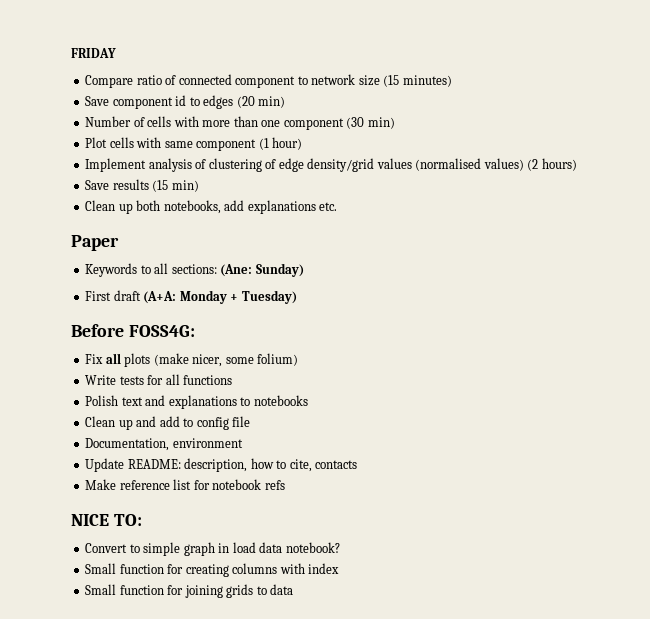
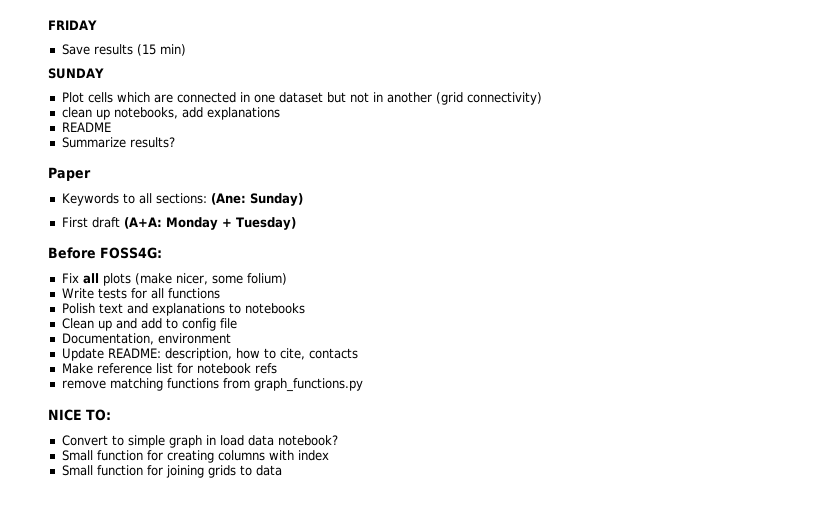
- Compare ratio of connected component to network size (15 minutes)
- Save component id to edges (20 min)
- Number of cells with more than one component (30 min)
- Plot cells with same component (1 hour)
- Implement analysis of clustering of edge density/grid values (normalised values) (2 hours)
  Save results (15 min)
- Clean up both notebooks, add explanations etc.
+ SUNDAY
+ Plot cells which are connected in one dataset but not in another (grid connectivity)
+ clean up notebooks, add explanations
+ README
+ Summarize results?
+ remove matching functions from graph_functions.py

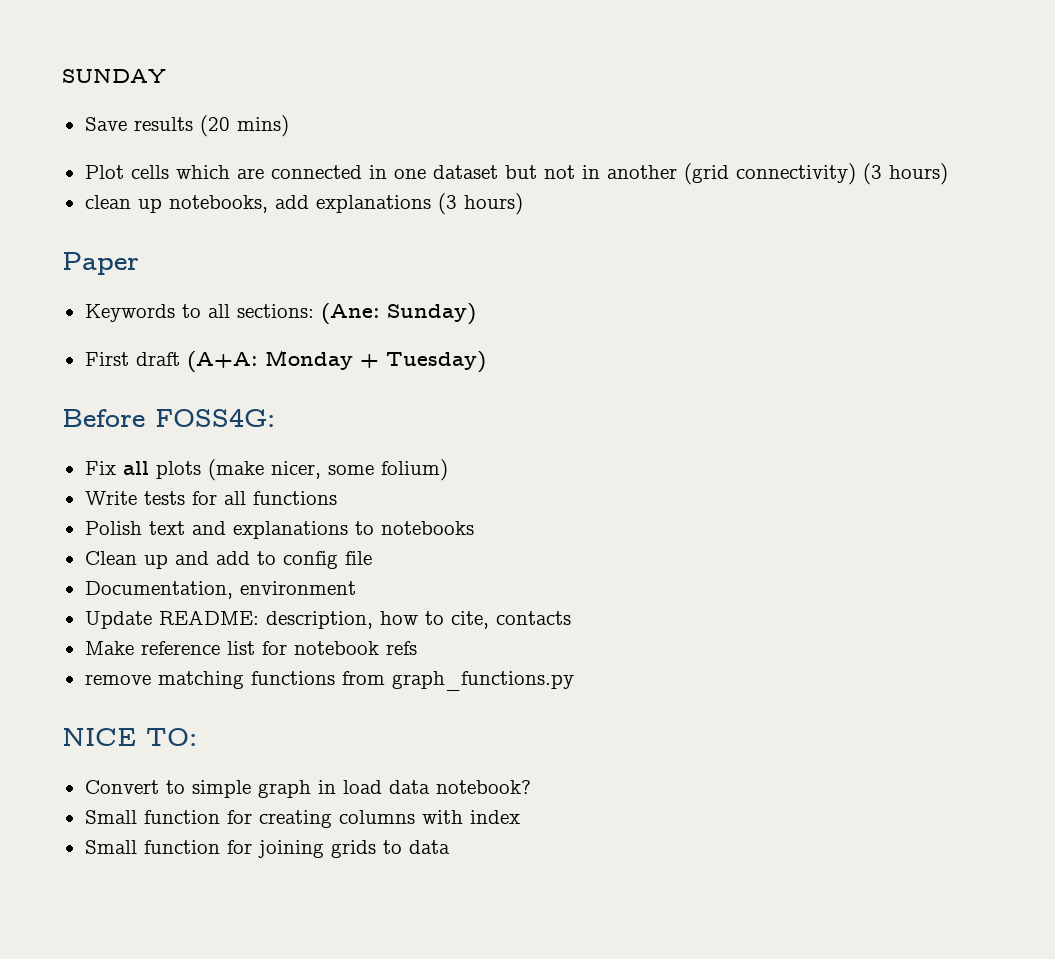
- FRIDAY
+ SUNDAY
- Save results (15 min)
- SUNDAY
+ Save results (20 mins)
- Plot cells which are connected in one dataset but not in another (grid connectivity)
+ Plot cells which are connected in one dataset but not in another (grid connectivity) (3 hours)
- clean up notebooks, add explanations
- README
- Summarize results?
+ clean up notebooks, add explanations (3 hours)

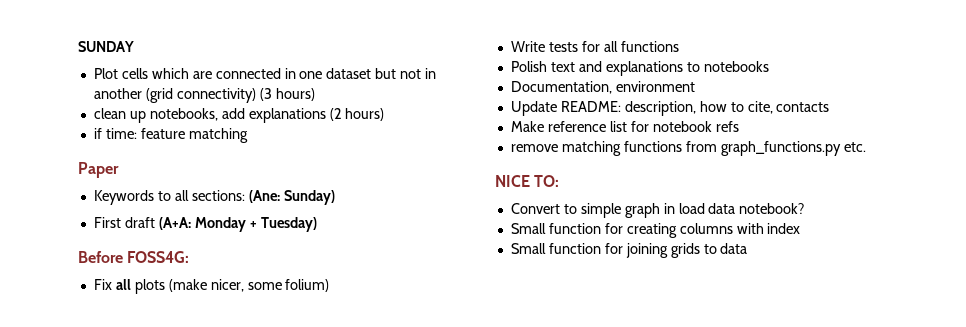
- Save results (20 mins)
- clean up notebooks, add explanations (3 hours)
+ clean up notebooks, add explanations (2 hours)
+ if time: feature matching
- Clean up and add to config file
- remove matching functions from graph_functions.py
+ remove matching functions from graph_functions.py etc.

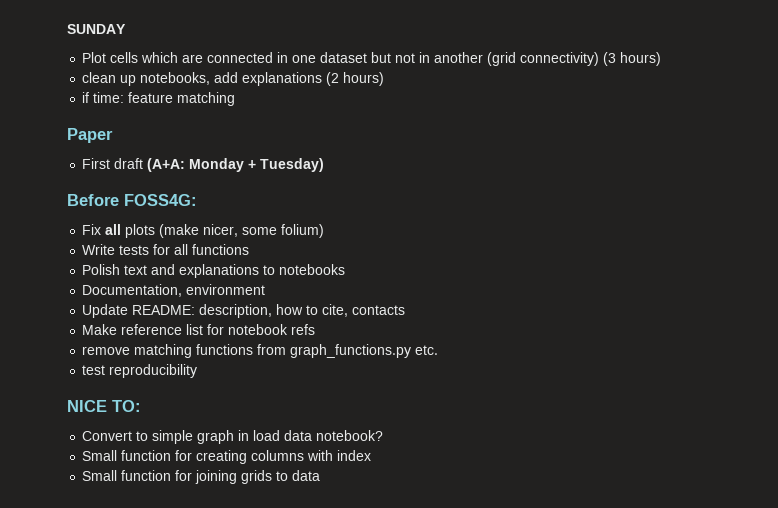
- Keywords to all sections: (Ane: Sunday)
+ test reproducibility

